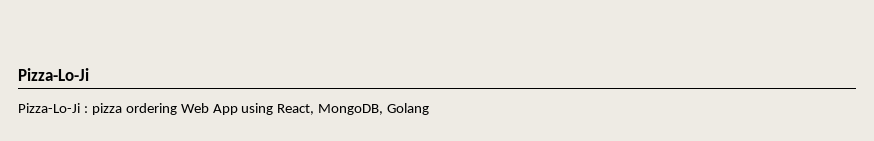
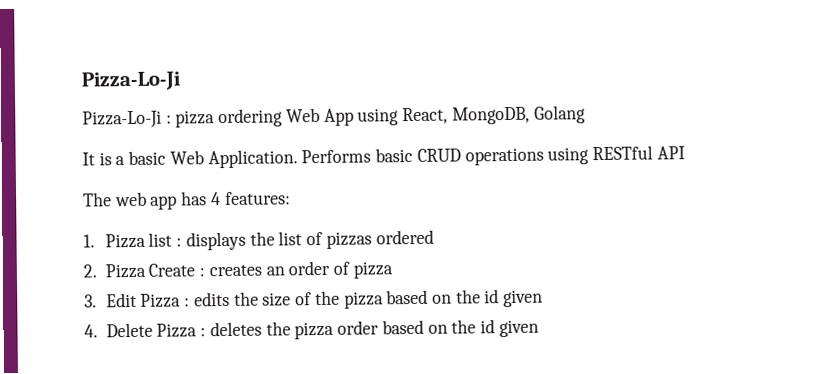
+ It is a basic Web Application. Performs basic CRUD operations using RESTful API
+ The web app has 4 features:
+ 1. Pizza list : displays the list of pizzas ordered
+ 2. Pizza Create : creates an order of pizza
+ 3. Edit Pizza : edits the size of the pizza based on the id given
+ 4. Delete Pizza : deletes the pizza order based on the id given

